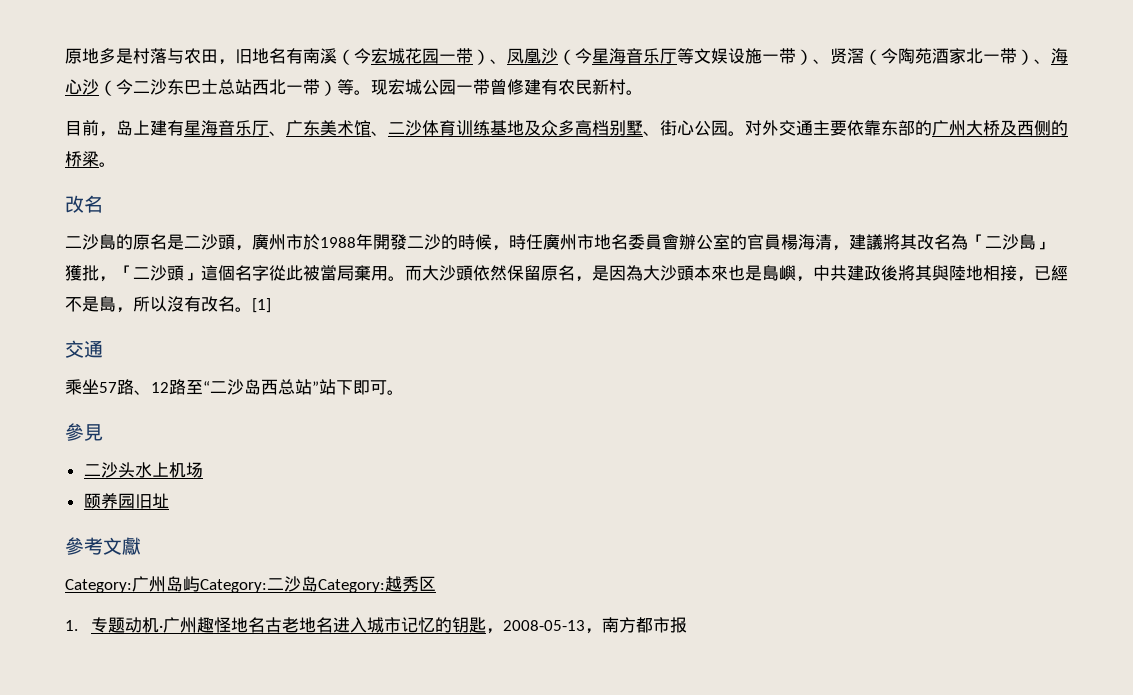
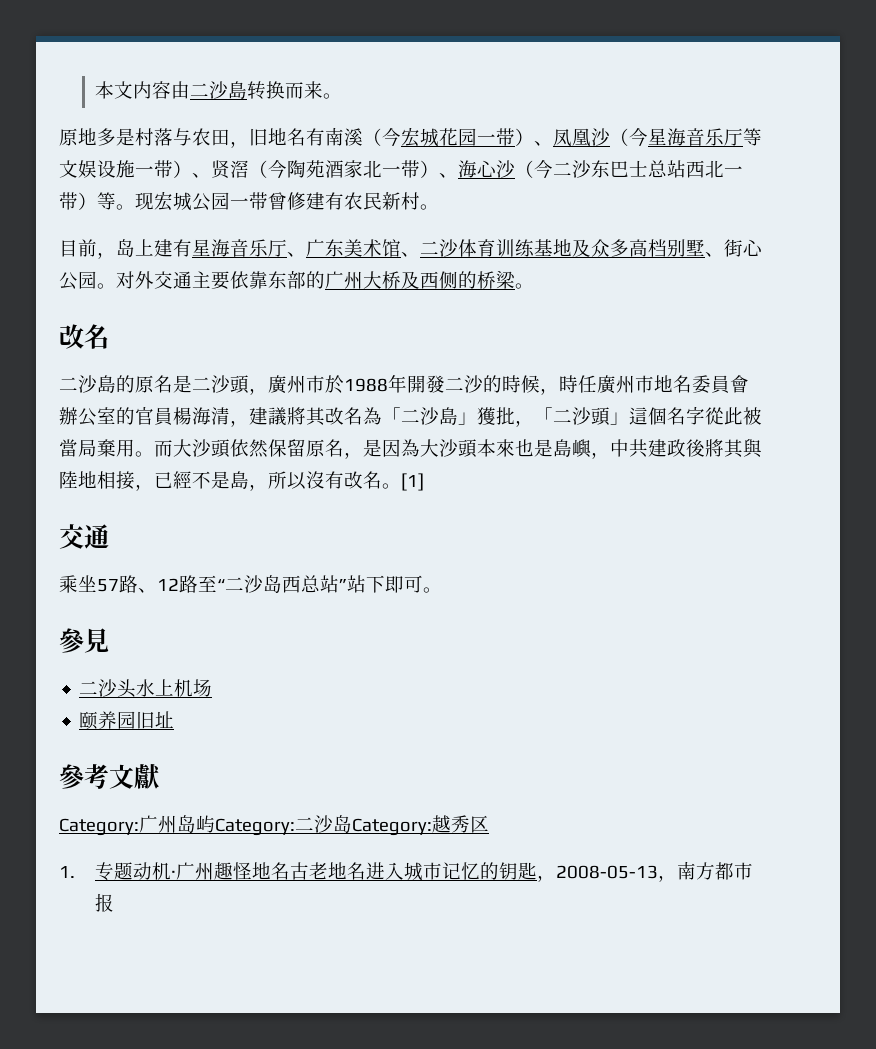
+ 本文内容由二沙島转换而来。

